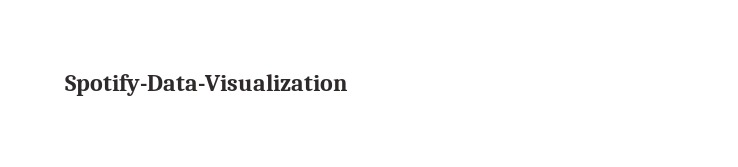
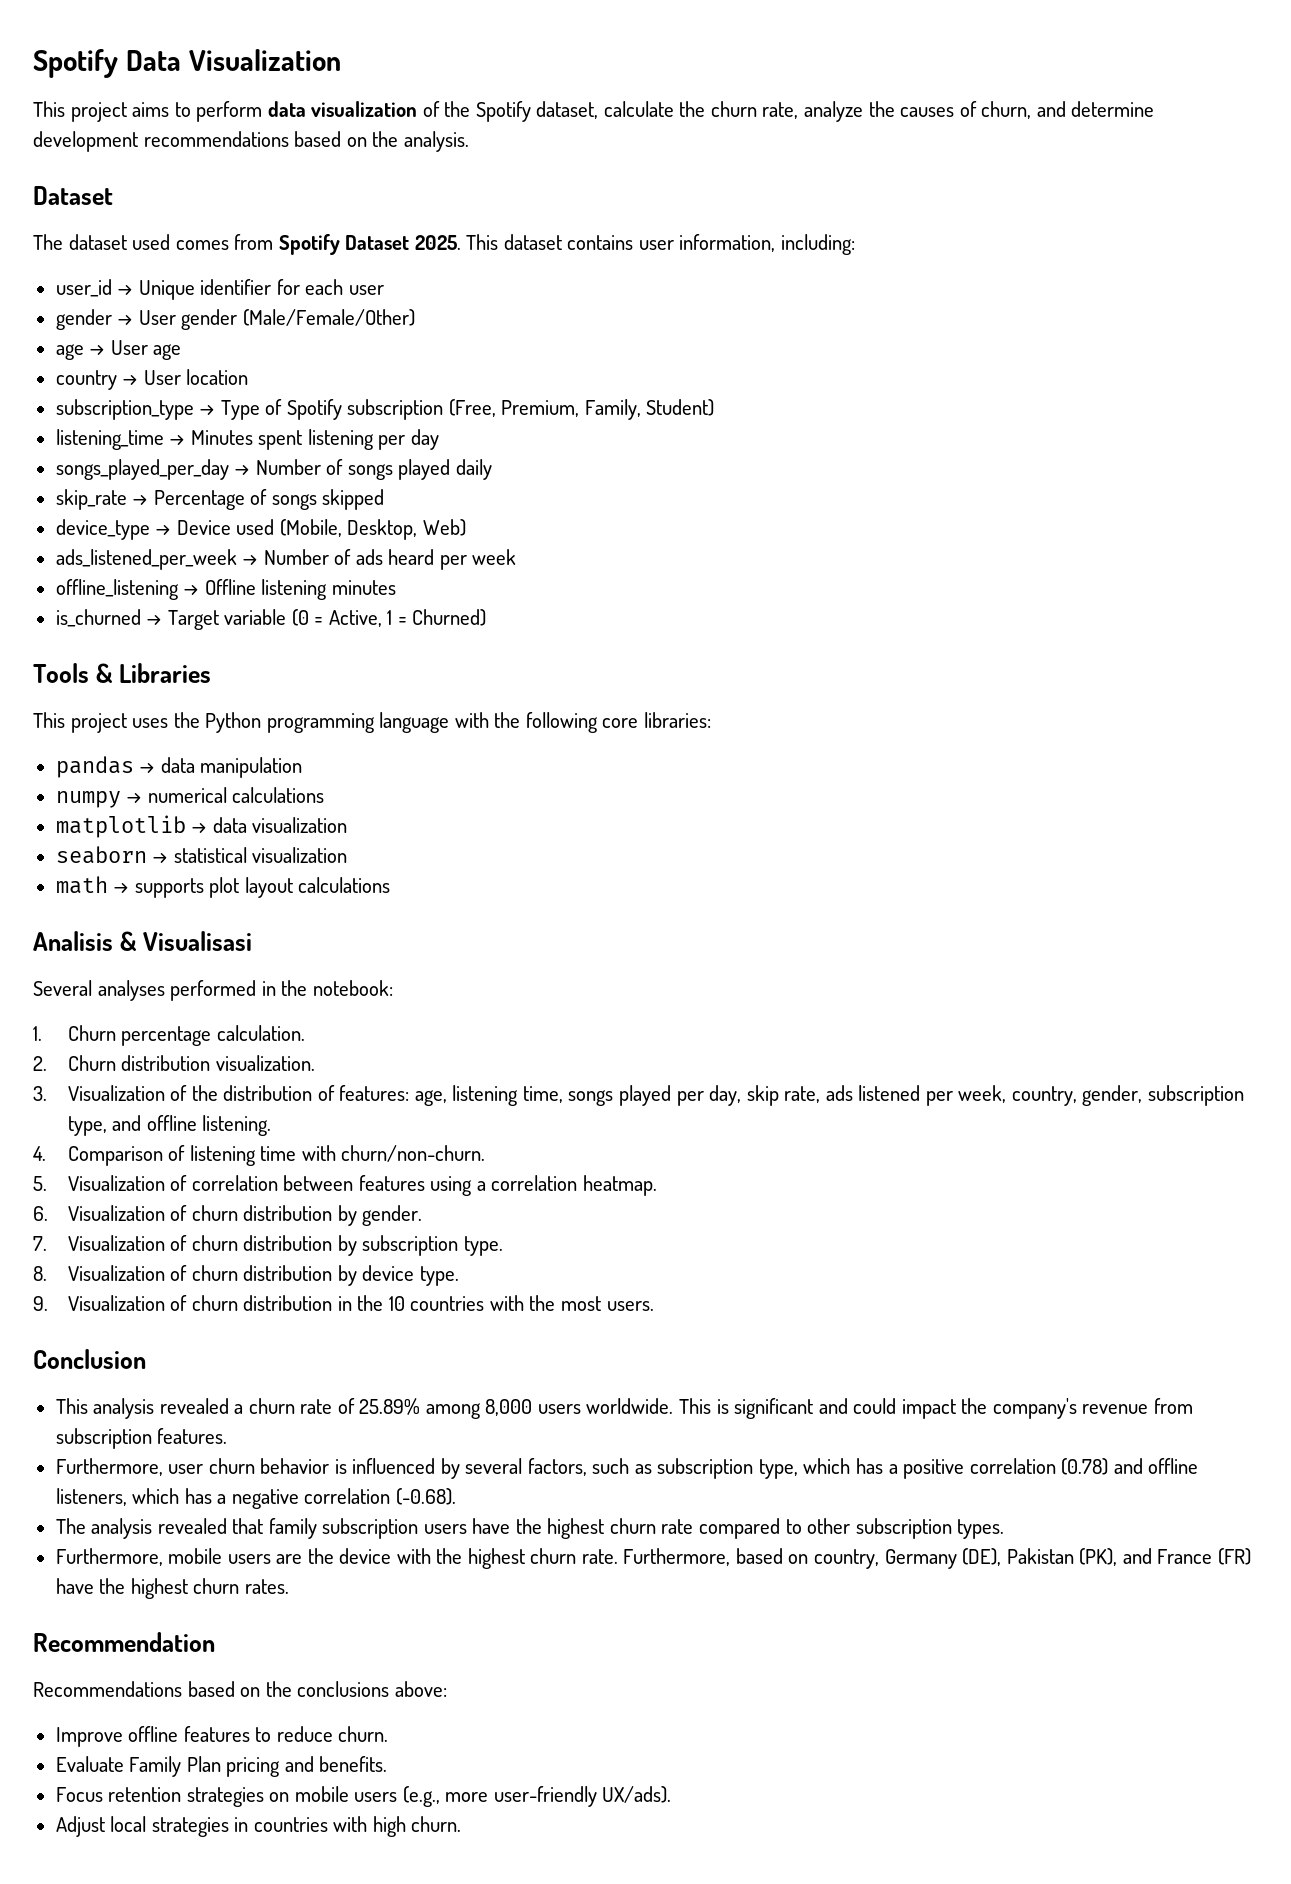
- Spotify-Data-Visualization
+ Spotify Data Visualization
+ This project aims to perform data visualization of the Spotify dataset, calculate the churn rate, analyze the causes of churn, and determine development recommendations based on the analysis.
+ Dataset
+ The dataset used comes from Spotify Dataset 2025. This dataset contains user information, including:
+ user_id → Unique identifier for each user
+ gender → User gender (Male/Female/Other)
+ age → User age
+ country → User location
+ subscription_type → Type of Spotify subscription (Free, Premium, Family, Student)
+ listening_time → Minutes spent listening per day
+ songs_played_per_day → Number of songs played daily
+ skip_rate → Percentage of songs skipped
+ device_type → Device used (Mobile, Desktop, Web)
+ ads_listened_per_week → Number of ads heard per week
+ offline_listening → Offline listening minutes
+ is_churned → Target variable (0 = Active, 1 = Churned)
+ Tools & Libraries
+ This project uses the Python programming language with the following core libraries:
+ pandas → data manipulation
+ numpy → numerical calculations
+ matplotlib → data visualization
+ seaborn → statistical visualization
+ math → supports plot layout calculations
+ Analisis & Visualisasi
+ Several analyses performed in the notebook:
+ 1. Churn percentage calculation.
+ 2. Churn distribution visualization.
+ 3. Visualization of the distribution of features: age, listening time, songs played per day, skip rate, ads listened per week, country, gender, subscription type, and offline listening.
+ 4. Comparison of listening time with churn/non-churn.
+ 5. Visualization of correlation between features using a correlation heatmap.
+ 6. Visualization of churn distribution by gender.
+ 7. Visualization of churn distribution by subscription type.
+ 8. Visualization of churn distribution by device type.
+ 9. Visualization of churn distribution in the 10 countries with the most users.
+ Conclusion
+ This analysis revealed a churn rate of 25.89% among 8,000 users worldwide. This is significant and could impact the company's revenue from subscription features.
+ Furthermore, user churn behavior is influenced by several factors, such as subscription type, which has a positive correlation (0.78) and offline listeners, which has a negative correlation (-0.68).
+ The analysis revealed that family subscription users have the highest churn rate compared to other subscription types.
+ Furthermore, mobile users are the device with the highest churn rate. Furthermore, based on country, Germany (DE), Pakistan (PK), and France (FR) have the highest churn rates.
+ Recommendation
+ Recommendations based on the conclusions above:
+ Improve offline features to reduce churn.
+ Evaluate Family Plan pricing and benefits.
+ Focus retention strategies on mobile users (e.g., more user-friendly UX/ads).
+ Adjust local strategies in countries with high churn.

